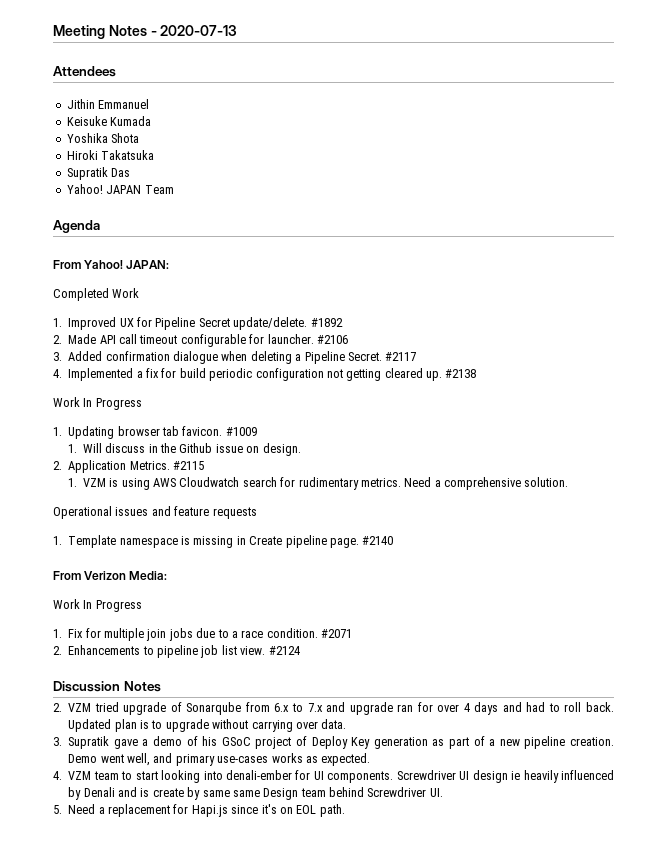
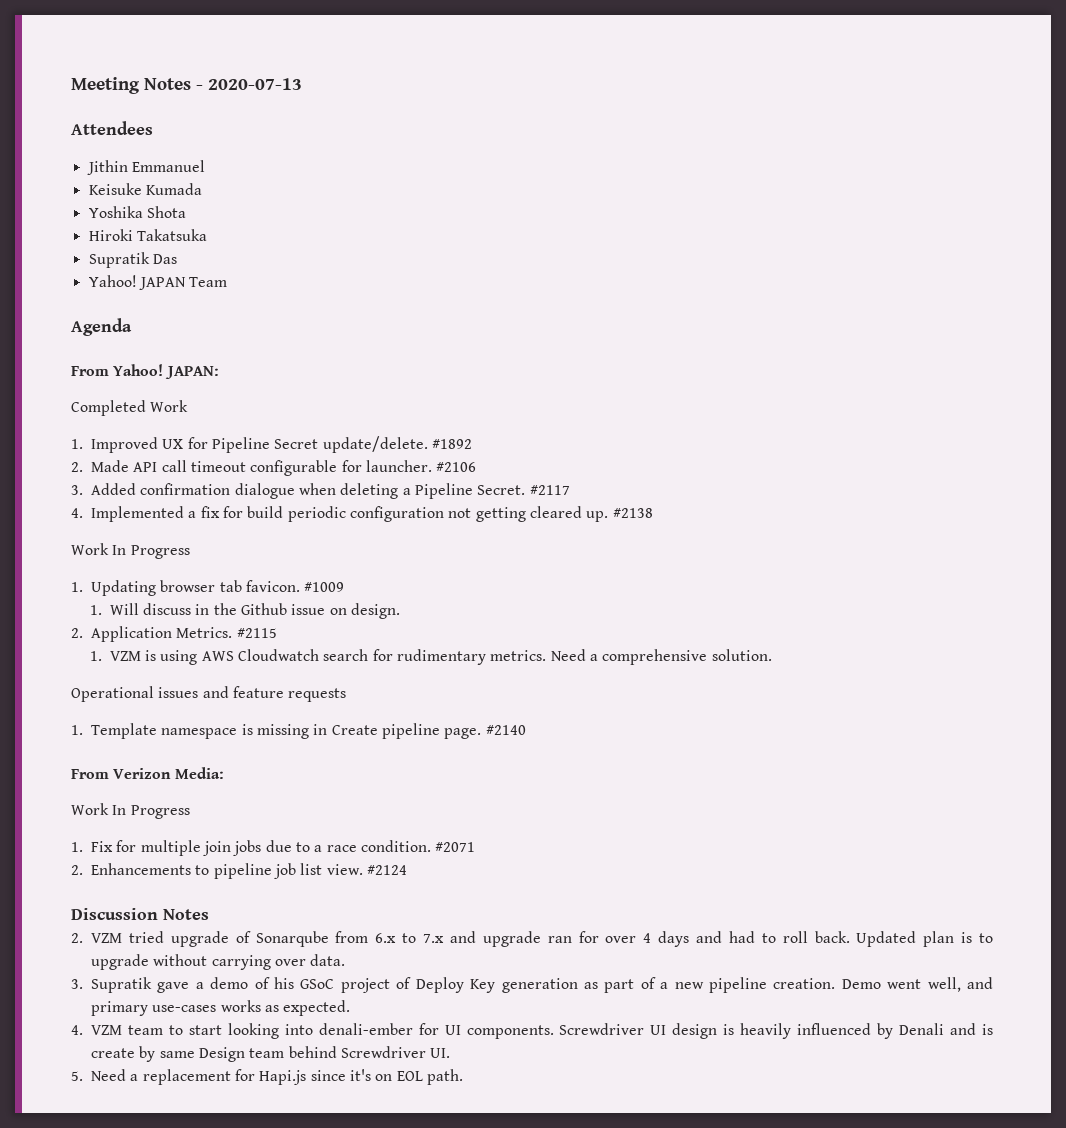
- Screwdriver UI design ie heavily influenced by Denali and is create by same same Design team behind Screwdriver UI.
+ Screwdriver UI design is heavily influenced by Denali and is create by same Design team behind Screwdriver UI.

